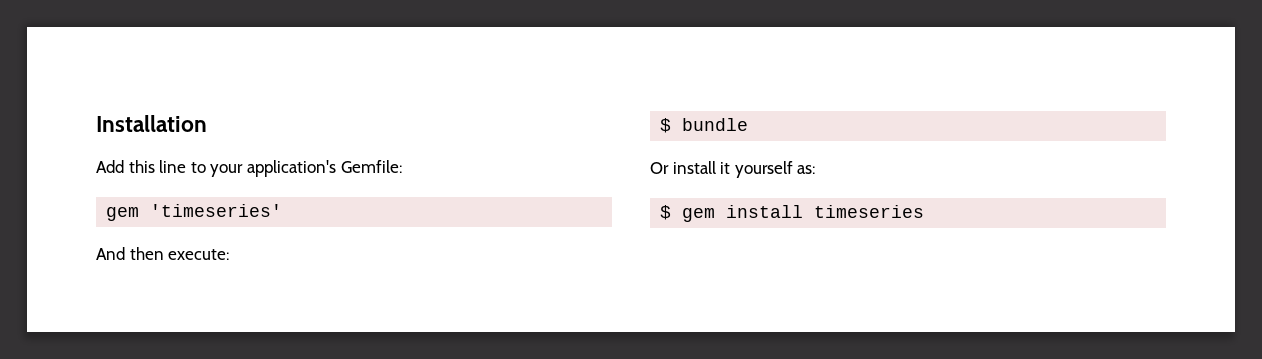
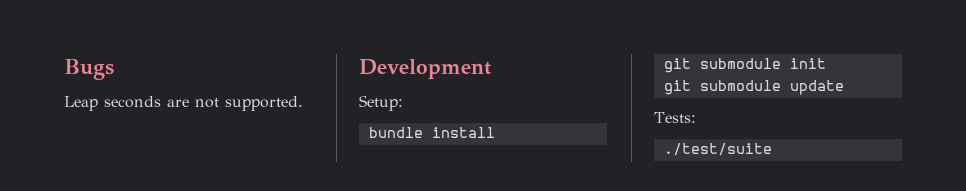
- Installation
- Add this line to your application's Gemfile:
- gem 'timeseries'
- And then execute:
- $ bundle
- Or install it yourself as:
- $ gem install timeseries
+ Bugs
+ Leap seconds are not supported.
+ Development
+ Setup:
+ bundle install
+ git submodule init
+ git submodule update
+ Tests:
+ ./test/suite

